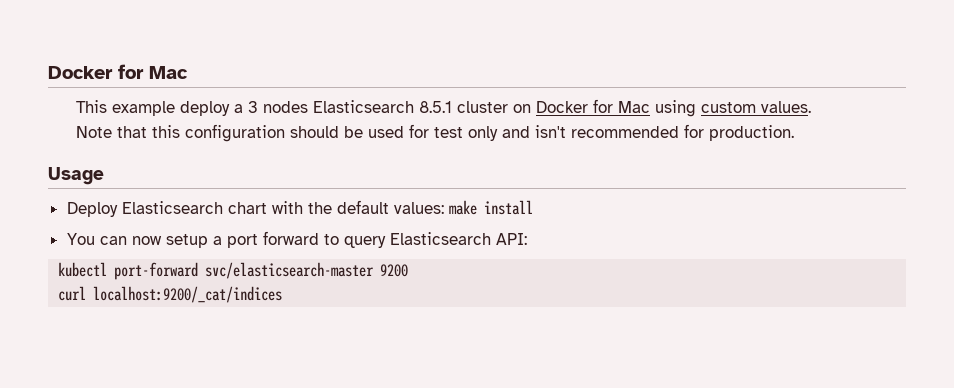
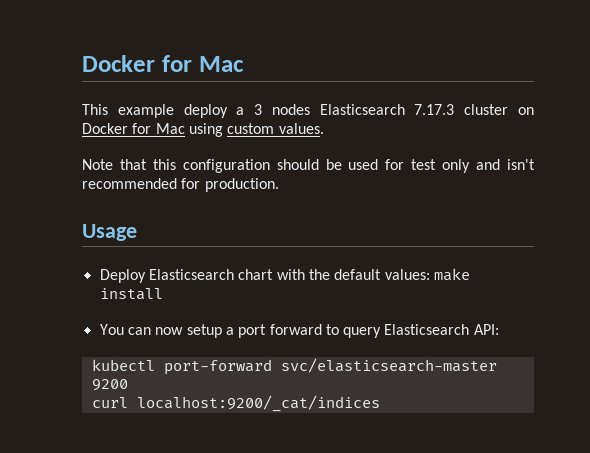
- This example deploy a 3 nodes Elasticsearch 8.5.1 cluster on Docker for Mac using custom values.
+ This example deploy a 3 nodes Elasticsearch 7.17.3 cluster on Docker for Mac using custom values.

